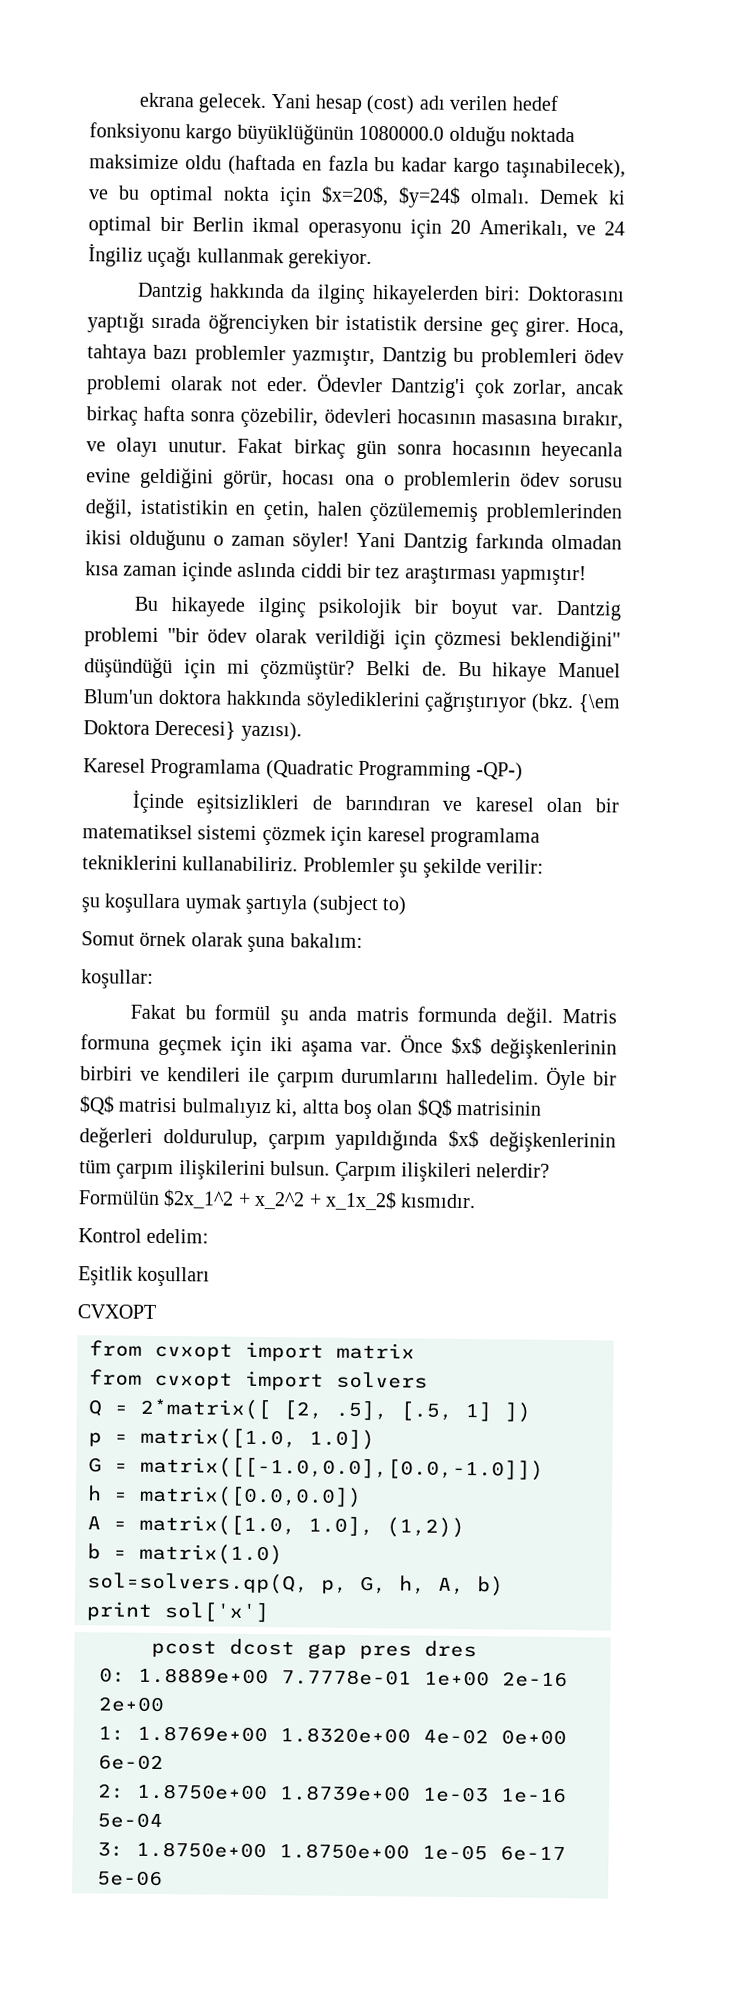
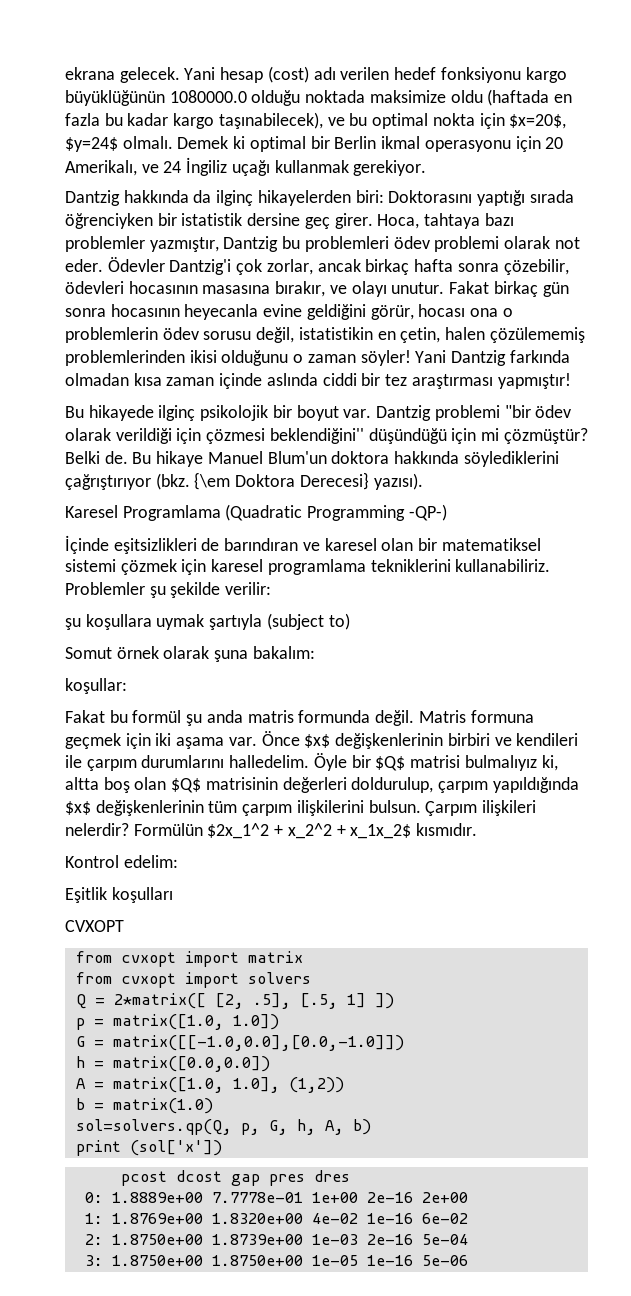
- print sol['x']
+ print (sol['x'])
- 1: 1.8769e+00 1.8320e+00 4e-02 0e+00 6e-02
+ 1: 1.8769e+00 1.8320e+00 4e-02 1e-16 6e-02
- 2: 1.8750e+00 1.8739e+00 1e-03 1e-16 5e-04
+ 2: 1.8750e+00 1.8739e+00 1e-03 2e-16 5e-04
- 3: 1.8750e+00 1.8750e+00 1e-05 6e-17 5e-06
+ 3: 1.8750e+00 1.8750e+00 1e-05 1e-16 5e-06

